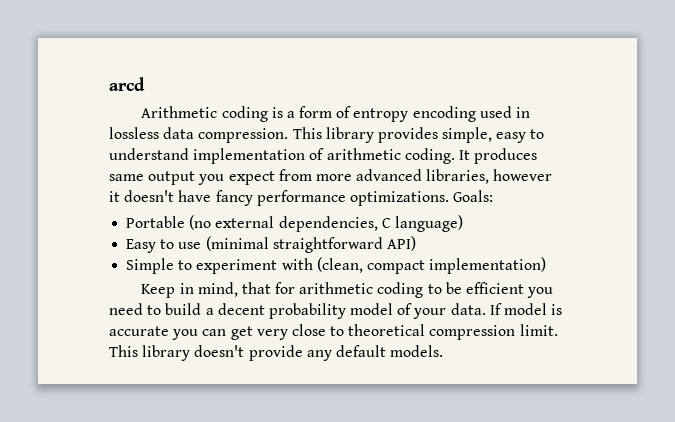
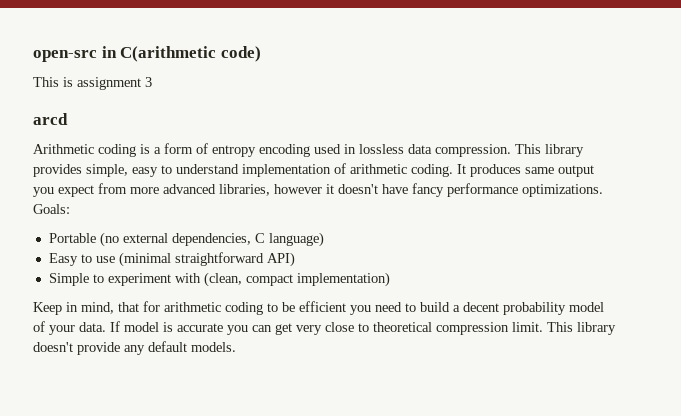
+ open-src in C(arithmetic code)
+ This is assignment 3

